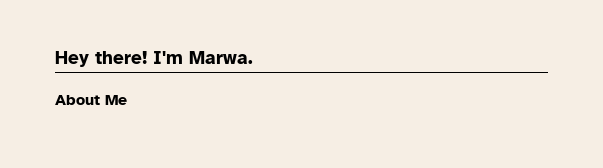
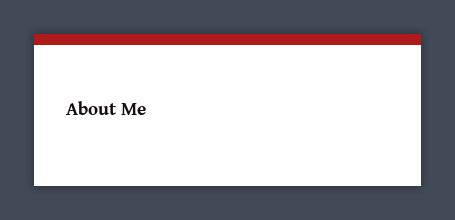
- Hey there! I'm Marwa.

